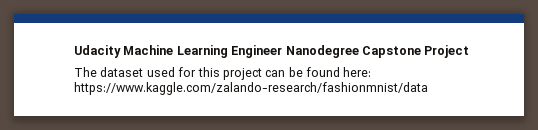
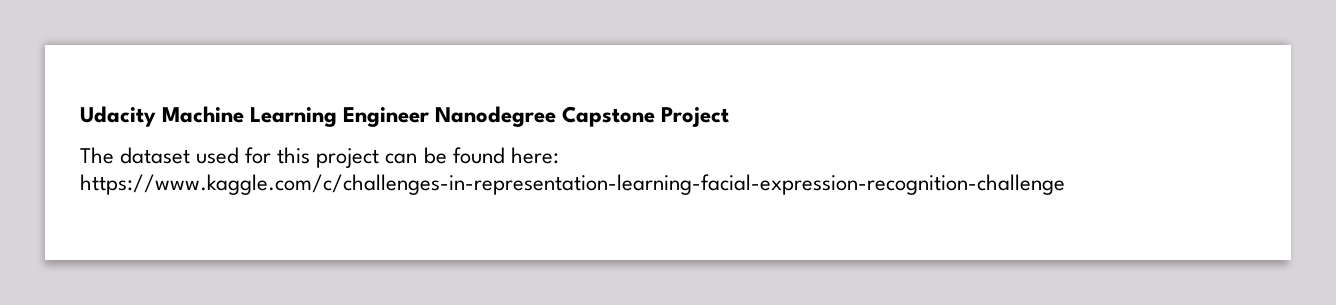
- The dataset used for this project can be found here: https://www.kaggle.com/zalando-research/fashionmnist/data
+ The dataset used for this project can be found here: https://www.kaggle.com/c/challenges-in-representation-learning-facial-expression-recognition-challenge

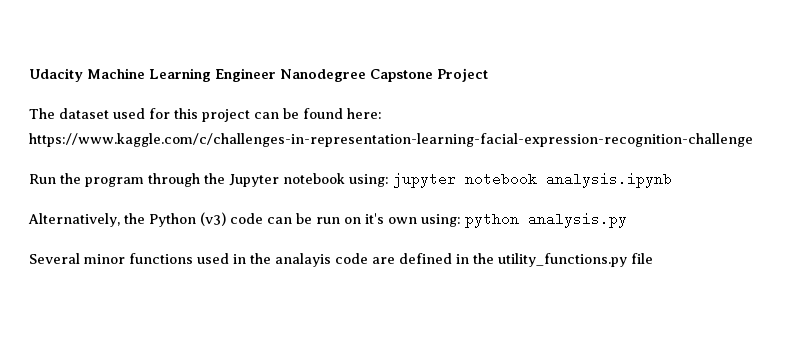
+ Run the program through the Jupyter notebook using: jupyter notebook analysis.ipynb
+ Alternatively, the Python (v3) code can be run on it's own using: python analysis.py
+ Several minor functions used in the analayis code are defined in the utility_functions.py file

